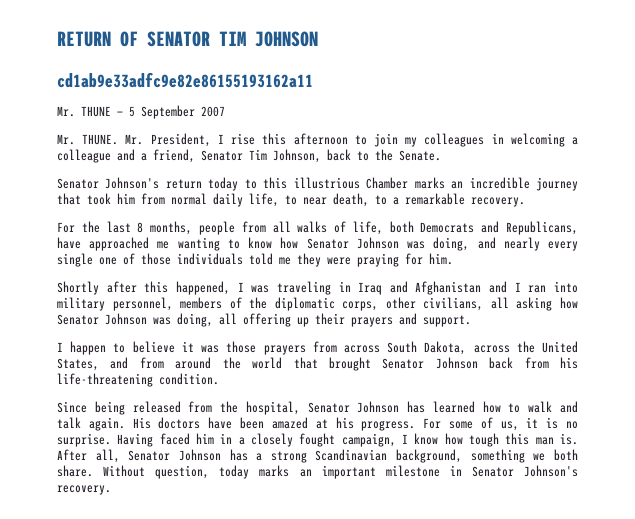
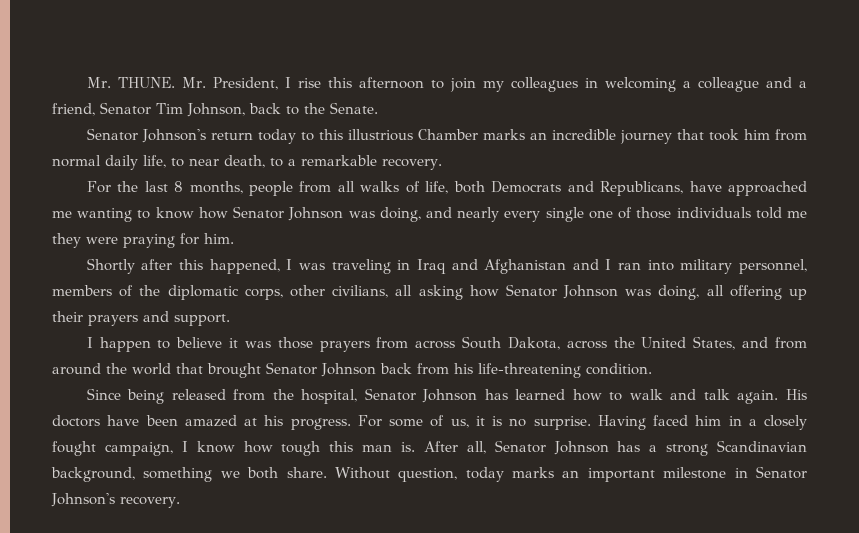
- RETURN OF SENATOR TIM JOHNSON
- cd1ab9e33adfc9e82e86155193162a11
- Mr. THUNE — 5 September 2007

